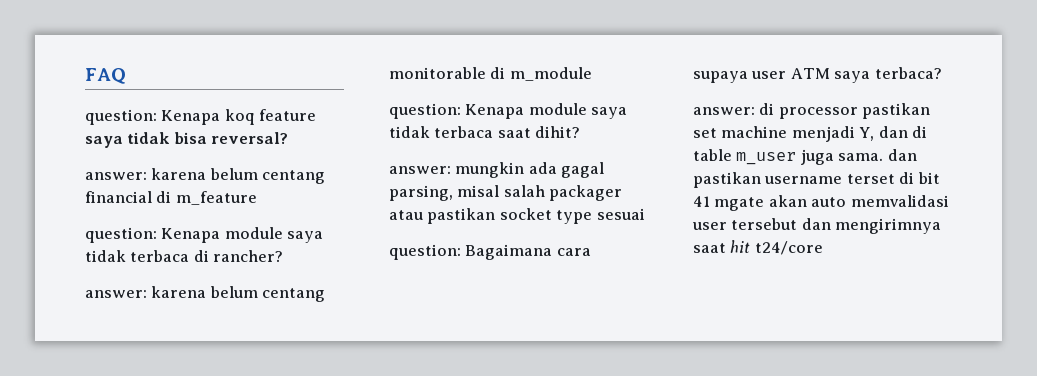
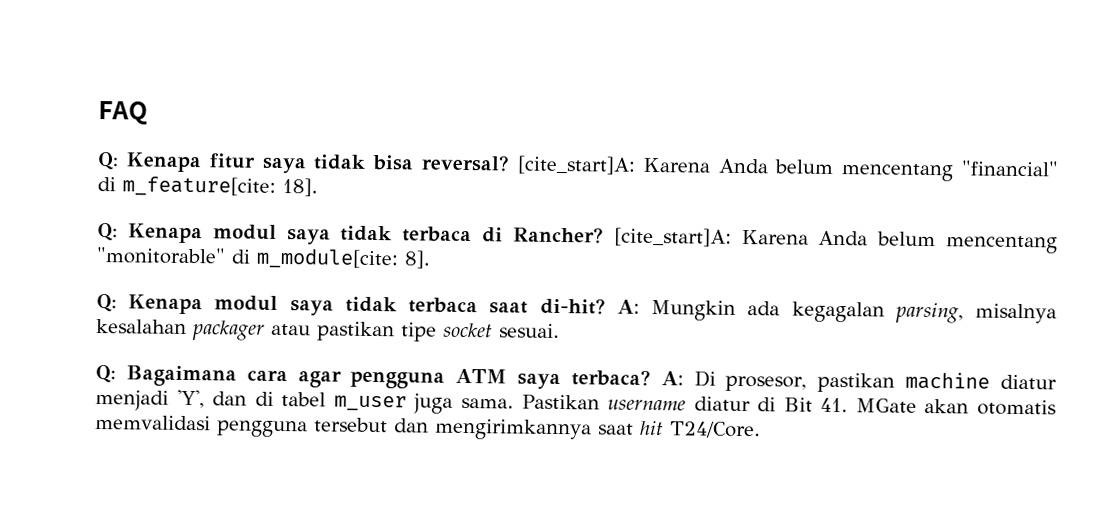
- question: Kenapa koq feature saya tidak bisa reversal?
- answer: karena belum centang financial di m_feature
- question: Kenapa module saya tidak terbaca di rancher?
- answer: karena belum centang monitorable di m_module
- question: Kenapa module saya tidak terbaca saat dihit?
- answer: mungkin ada gagal parsing, misal salah packager atau pastikan socket type sesuai
- question: Bagaimana cara supaya user ATM saya terbaca?
- answer: di processor pastikan set machine menjadi Y, dan di table m_user juga sama. dan pastikan username terset di bit 41 mgate akan auto memvalidasi user tersebut dan mengirimnya saat hit t24/core
+ Q: Kenapa fitur saya tidak bisa reversal? [cite_start]A: Karena Anda belum mencentang "financial" di m_feature[cite: 18].
+ Q: Kenapa modul saya tidak terbaca di Rancher? [cite_start]A: Karena Anda belum mencentang "monitorable" di m_module[cite: 8].
+ Q: Kenapa modul saya tidak terbaca saat di-hit? A: Mungkin ada kegagalan parsing, misalnya kesalahan packager atau pastikan tipe socket sesuai.
+ Q: Bagaimana cara agar pengguna ATM saya terbaca? A: Di prosesor, pastikan machine diatur menjadi 'Y', dan di tabel m_user juga sama. Pastikan username diatur di Bit 41. MGate akan otomatis memvalidasi pengguna tersebut dan mengirimkannya saat hit T24/Core.

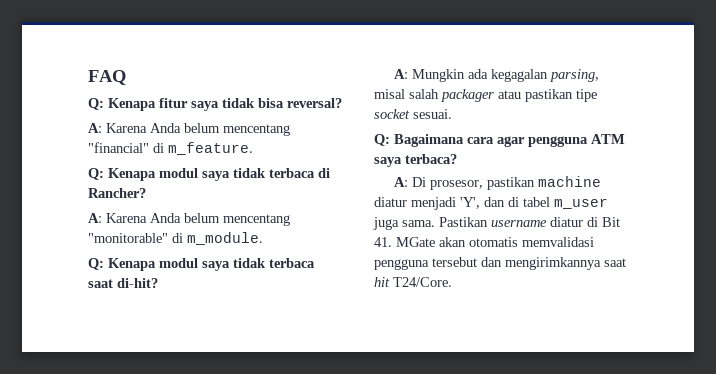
- Q: Kenapa fitur saya tidak bisa reversal? [cite_start]A: Karena Anda belum mencentang "financial" di m_feature[cite: 18].
+ Q: Kenapa fitur saya tidak bisa reversal?
+ A: Karena Anda belum mencentang "financial" di m_feature.
- Q: Kenapa modul saya tidak terbaca di Rancher? [cite_start]A: Karena Anda belum mencentang "monitorable" di m_module[cite: 8].
+ Q: Kenapa modul saya tidak terbaca di Rancher?
+ A: Karena Anda belum mencentang "monitorable" di m_module.
- Q: Kenapa modul saya tidak terbaca saat di-hit? A: Mungkin ada kegagalan parsing, misalnya kesalahan packager atau pastikan tipe socket sesuai.
+ Q: Kenapa modul saya tidak terbaca saat di-hit?
+ A: Mungkin ada kegagalan parsing, misal salah packager atau pastikan tipe socket sesuai.
- Q: Bagaimana cara agar pengguna ATM saya terbaca? A: Di prosesor, pastikan machine diatur menjadi 'Y', dan di tabel m_user juga sama.
+ Q: Bagaimana cara agar pengguna ATM saya terbaca?
+ A: Di prosesor, pastikan machine diatur menjadi 'Y', dan di tabel m_user juga sama.

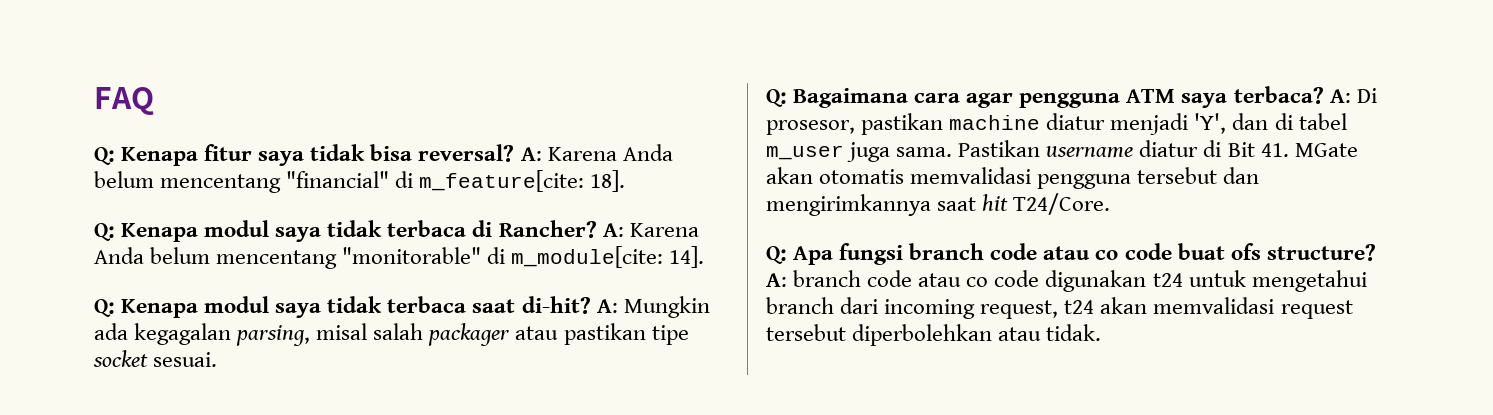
- Q: Kenapa fitur saya tidak bisa reversal?
- A: Karena Anda belum mencentang "financial" di m_feature.
+ Q: Kenapa fitur saya tidak bisa reversal? A: Karena Anda belum mencentang "financial" di m_feature[cite: 18].
- Q: Kenapa modul saya tidak terbaca di Rancher?
- A: Karena Anda belum mencentang "monitorable" di m_module.
+ Q: Kenapa modul saya tidak terbaca di Rancher? A: Karena Anda belum mencentang "monitorable" di m_module[cite: 14].
- Q: Kenapa modul saya tidak terbaca saat di-hit?
- A: Mungkin ada kegagalan parsing, misal salah packager atau pastikan tipe socket sesuai.
+ Q: Kenapa modul saya tidak terbaca saat di-hit? A: Mungkin ada kegagalan parsing, misal salah packager atau pastikan tipe socket sesuai.
- Q: Bagaimana cara agar pengguna ATM saya terbaca?
- A: Di prosesor, pastikan machine diatur menjadi 'Y', dan di tabel m_user juga sama.
+ Q: Bagaimana cara agar pengguna ATM saya terbaca? A: Di prosesor, pastikan machine diatur menjadi 'Y', dan di tabel m_user juga sama.
+ Q: Apa fungsi branch code atau co code buat ofs structure? A: branch code atau co code digunakan t24 untuk mengetahui branch dari incoming request, t24 akan memvalidasi request tersebut diperbolehkan atau tidak.

